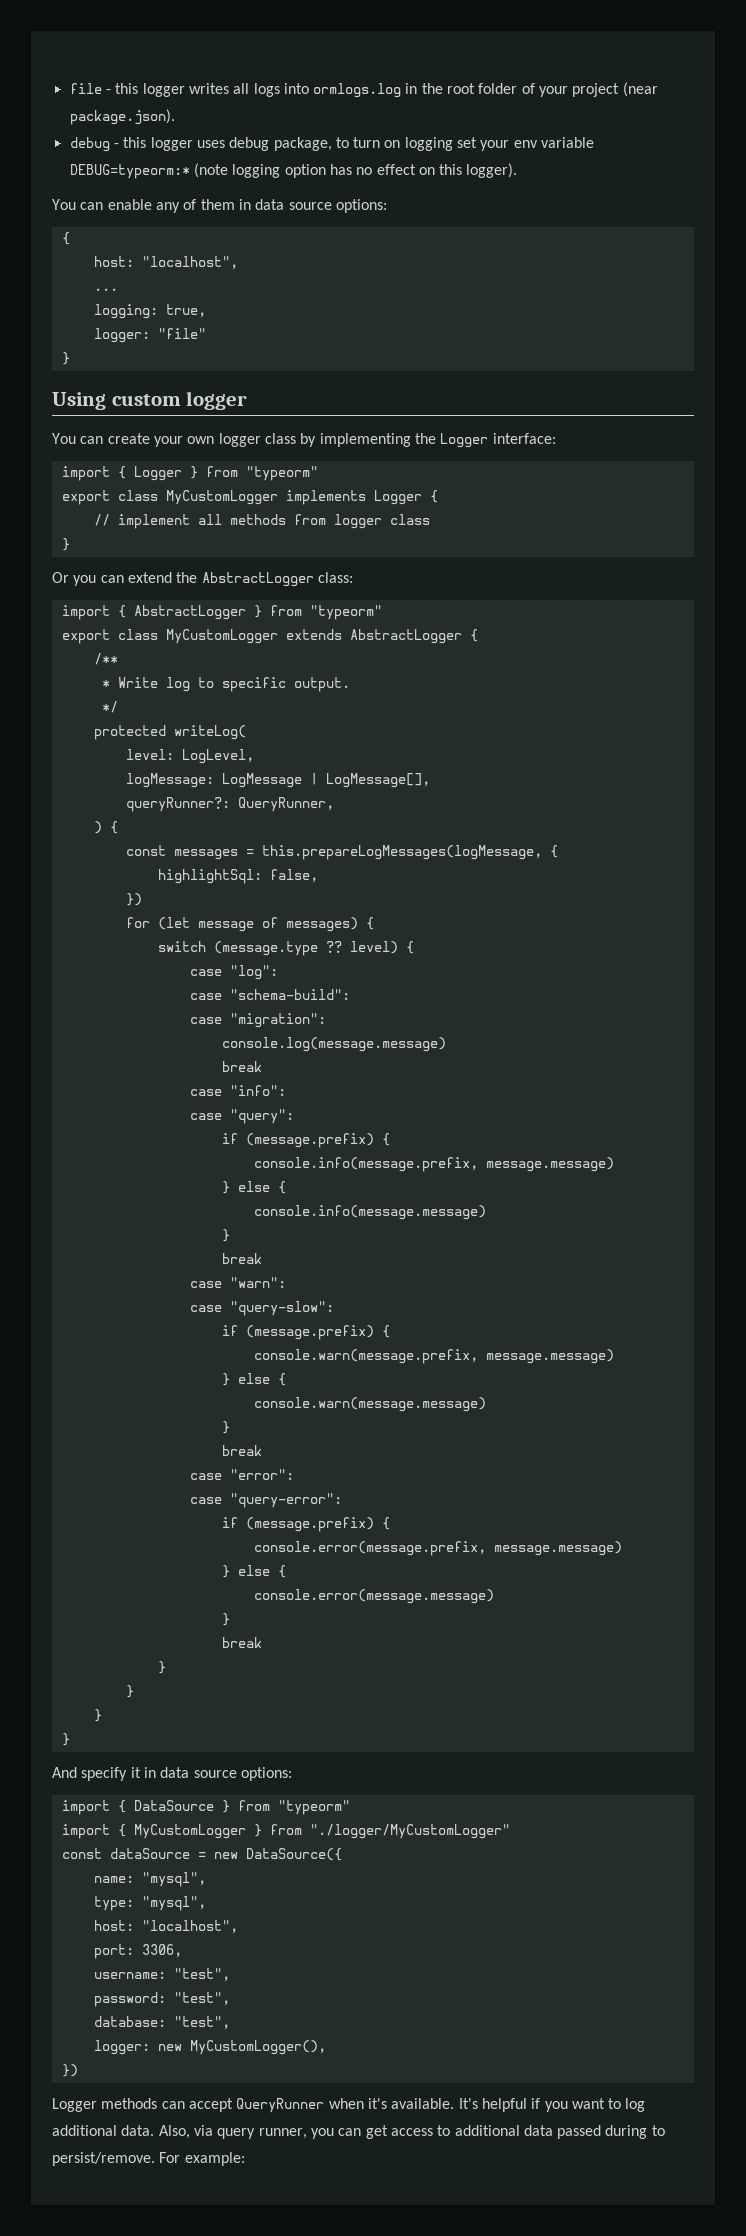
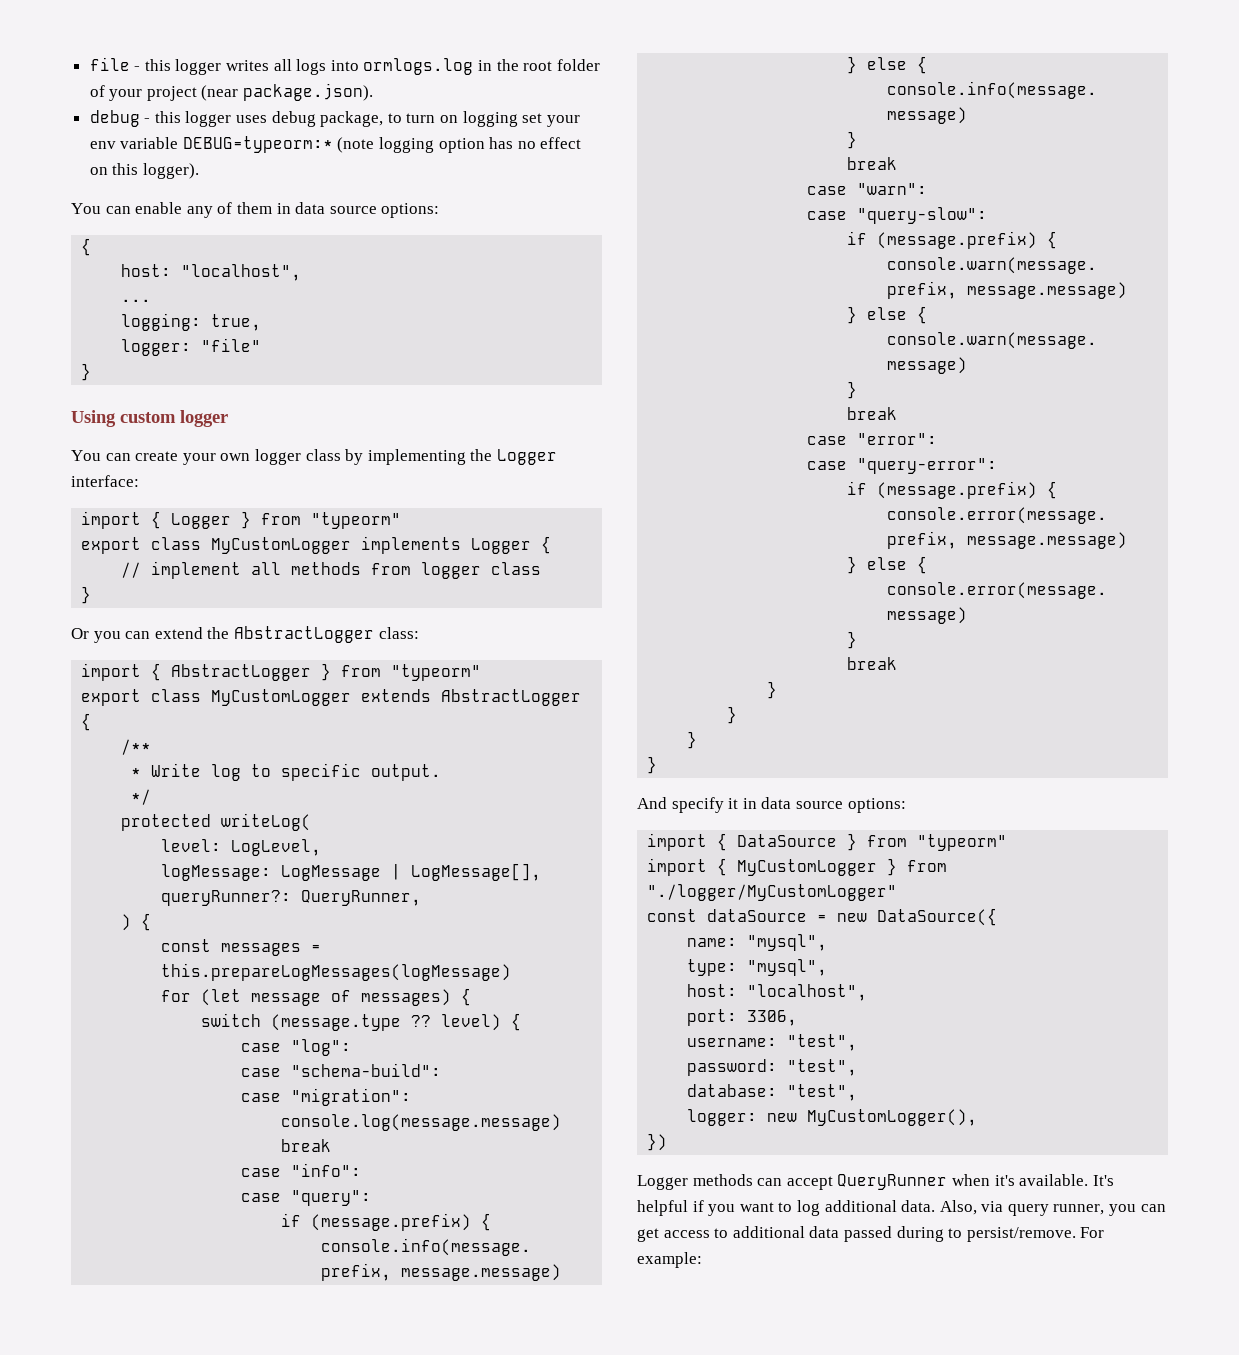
- const messages = this.prepareLogMessages(logMessage, {
- highlightSql: false,
- })
+ const messages = this.prepareLogMessages(logMessage)

